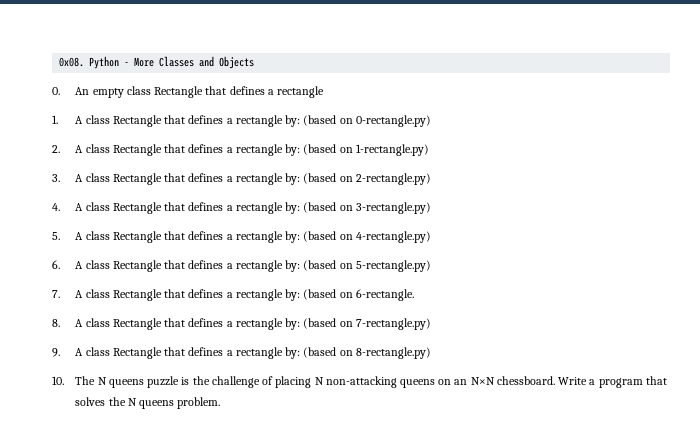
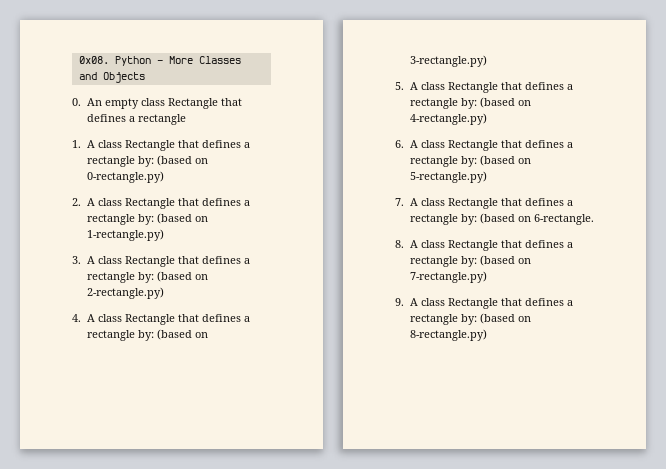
- 10. The N queens puzzle is the challenge of placing N non-attacking queens on an N×N chessboard. Write a program that solves the N queens problem.

